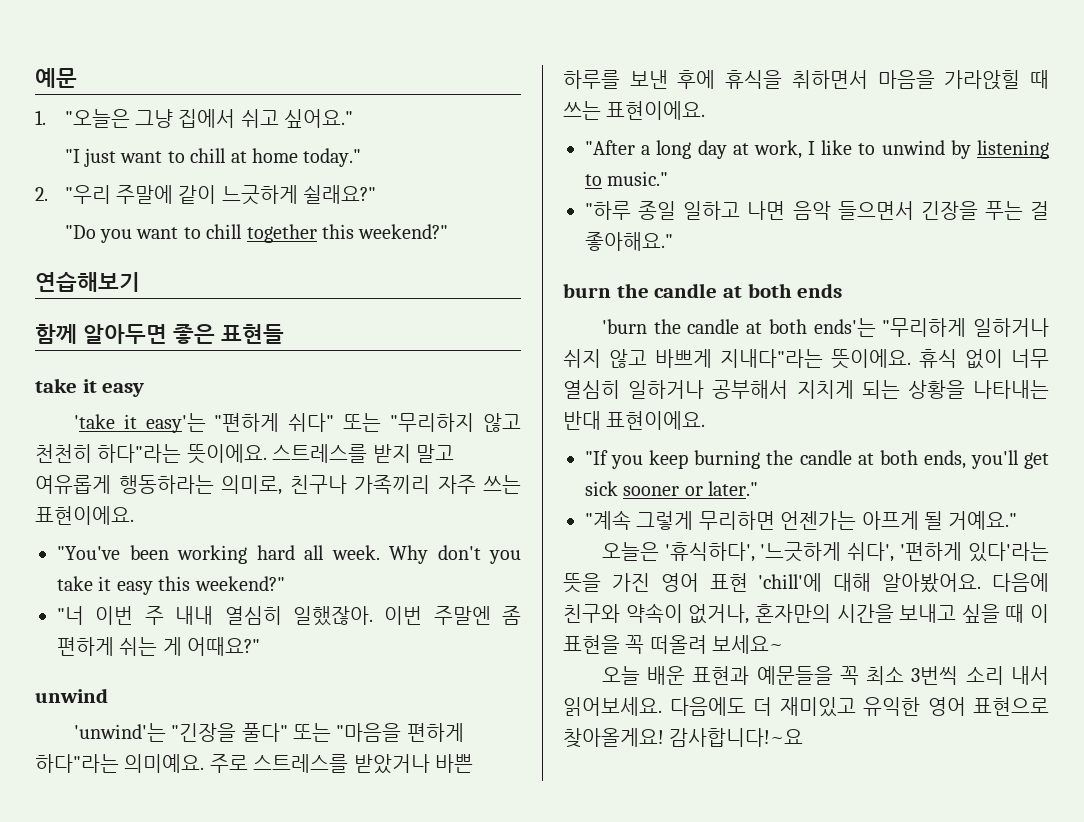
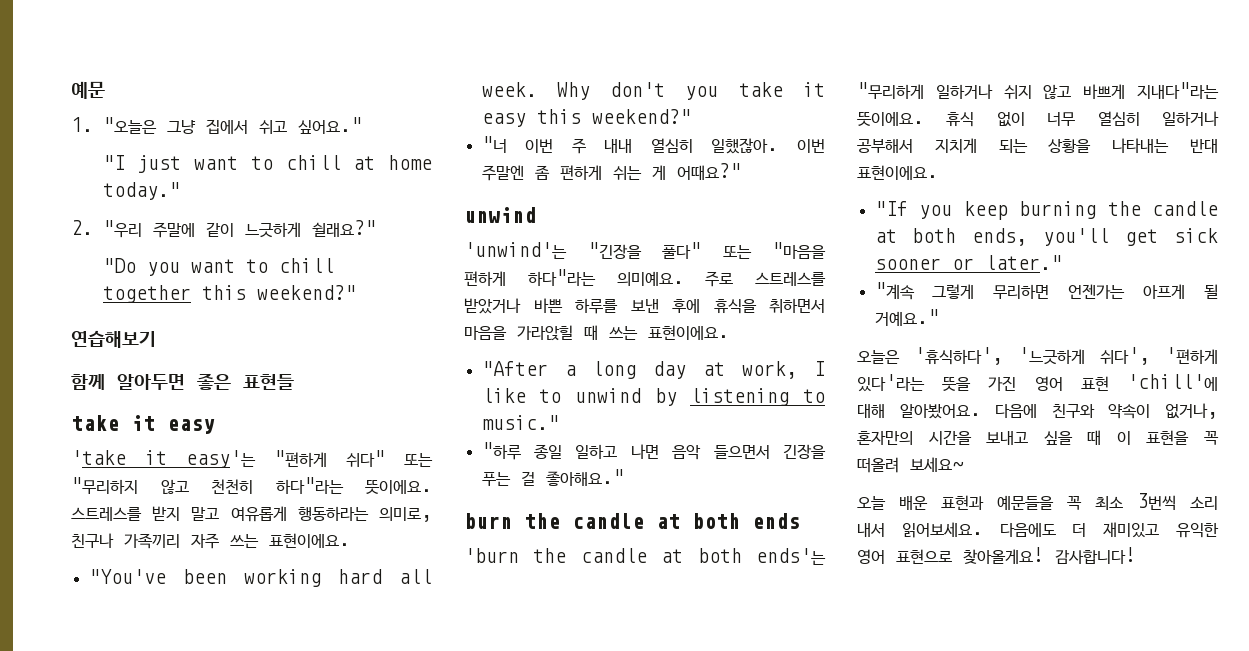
- 감사합니다!~요
+ 감사합니다!

